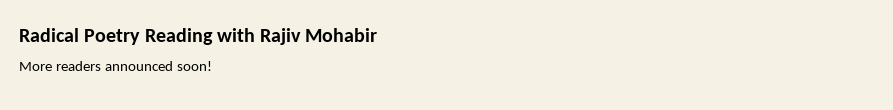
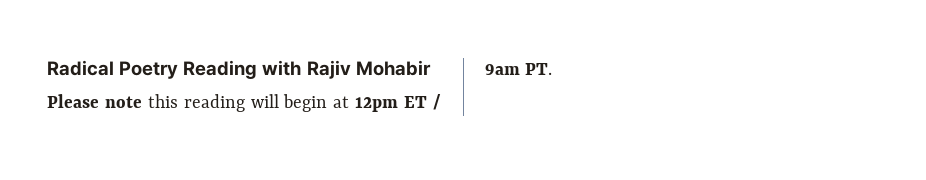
- More readers announced soon!
+ Please note this reading will begin at 12pm ET / 9am PT.

